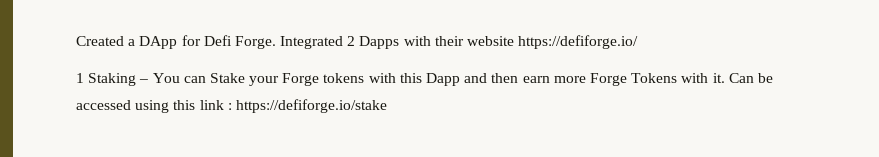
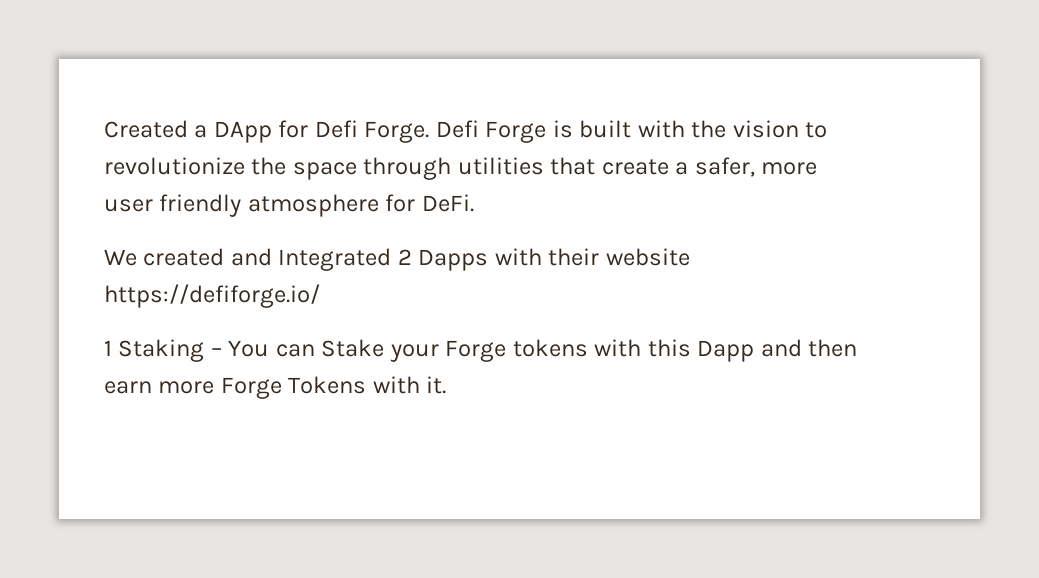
- Integrated 2 Dapps with their website https://defiforge.io/
+ Defi Forge is built with the vision to revolutionize the space through utilities that create a safer, more user friendly atmosphere for DeFi.
+ We created and Integrated 2 Dapps with their website https://defiforge.io/
- Can be accessed using this link : https://defiforge.io/stake

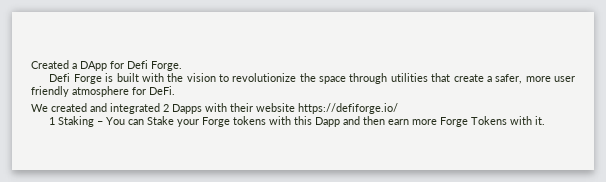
- Created a DApp for Defi Forge. Defi Forge is built with the vision to revolutionize the space through utilities that create a safer, more user friendly atmosphere for DeFi.
+ Created a DApp for Defi Forge.
+ Defi Forge is built with the vision to revolutionize the space through utilities that create a safer, more user friendly atmosphere for DeFi.
- We created and Integrated 2 Dapps with their website https://defiforge.io/
+ We created and integrated 2 Dapps with their website https://defiforge.io/

